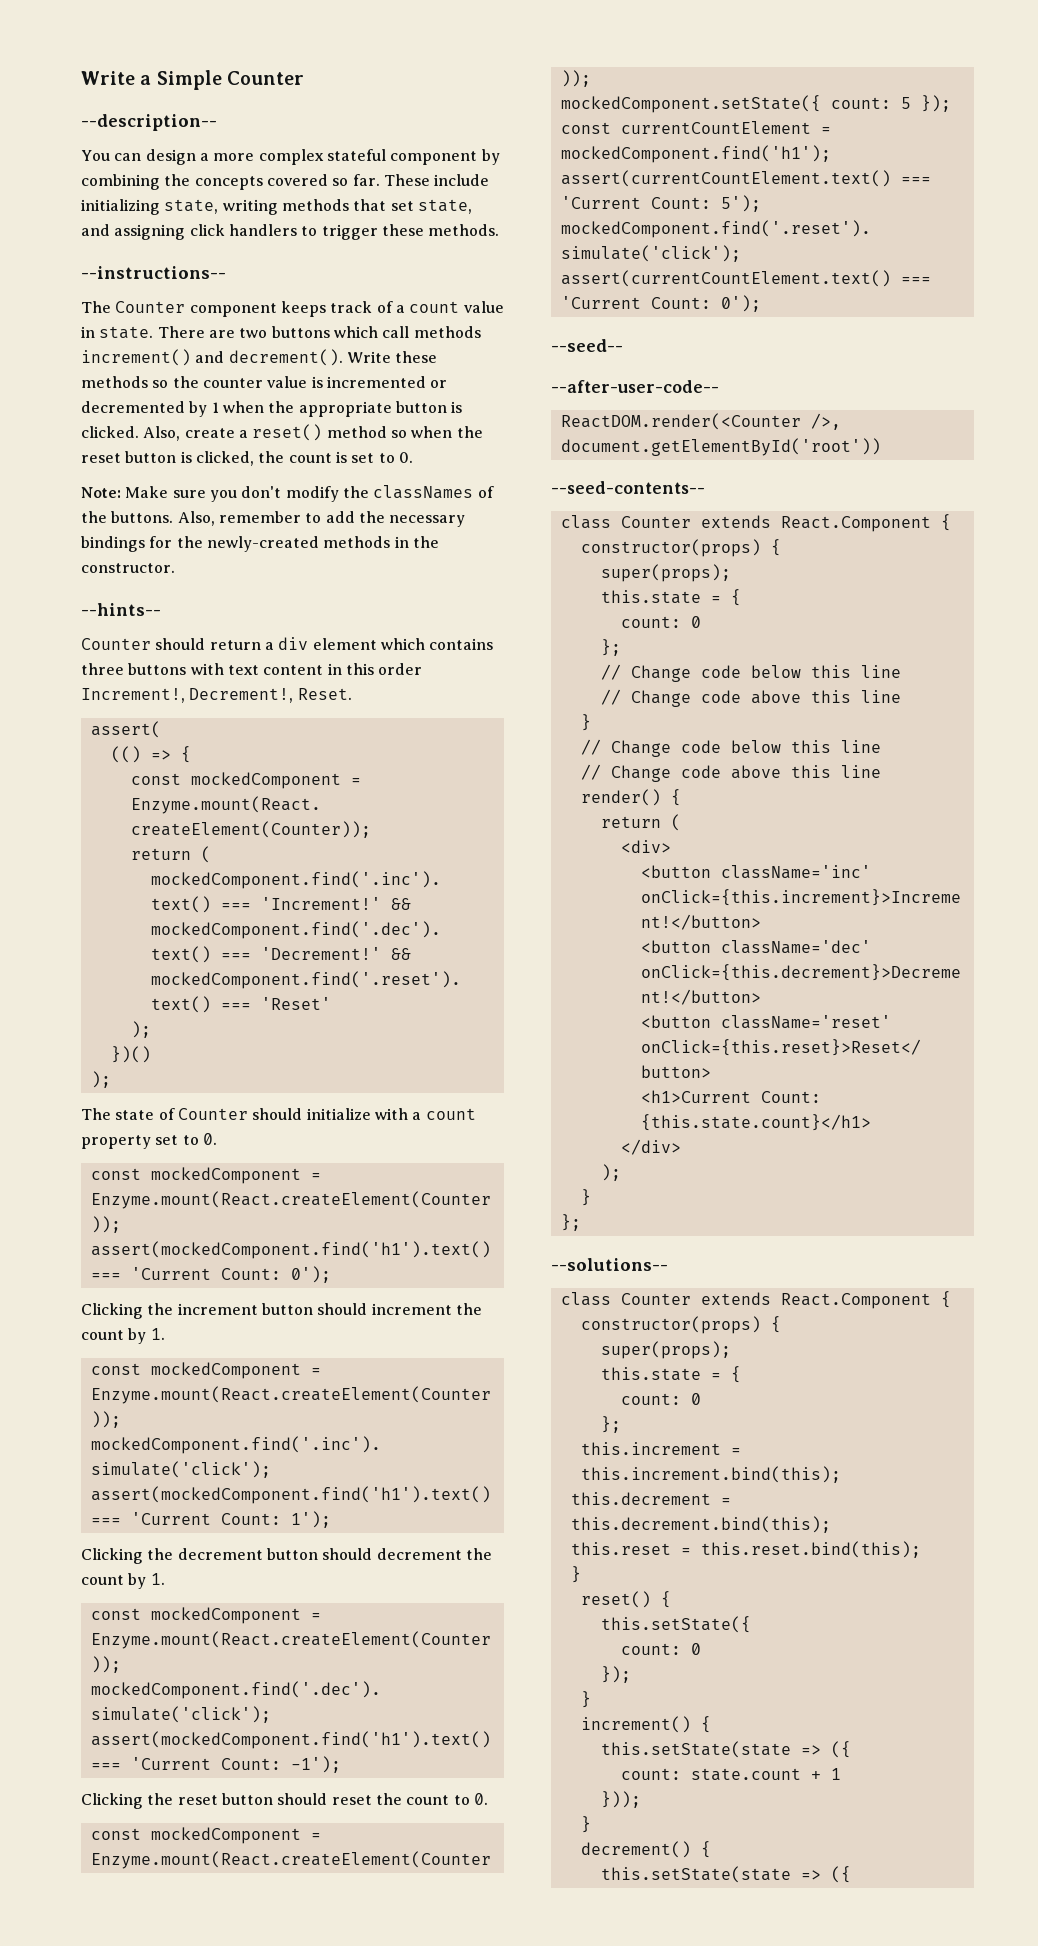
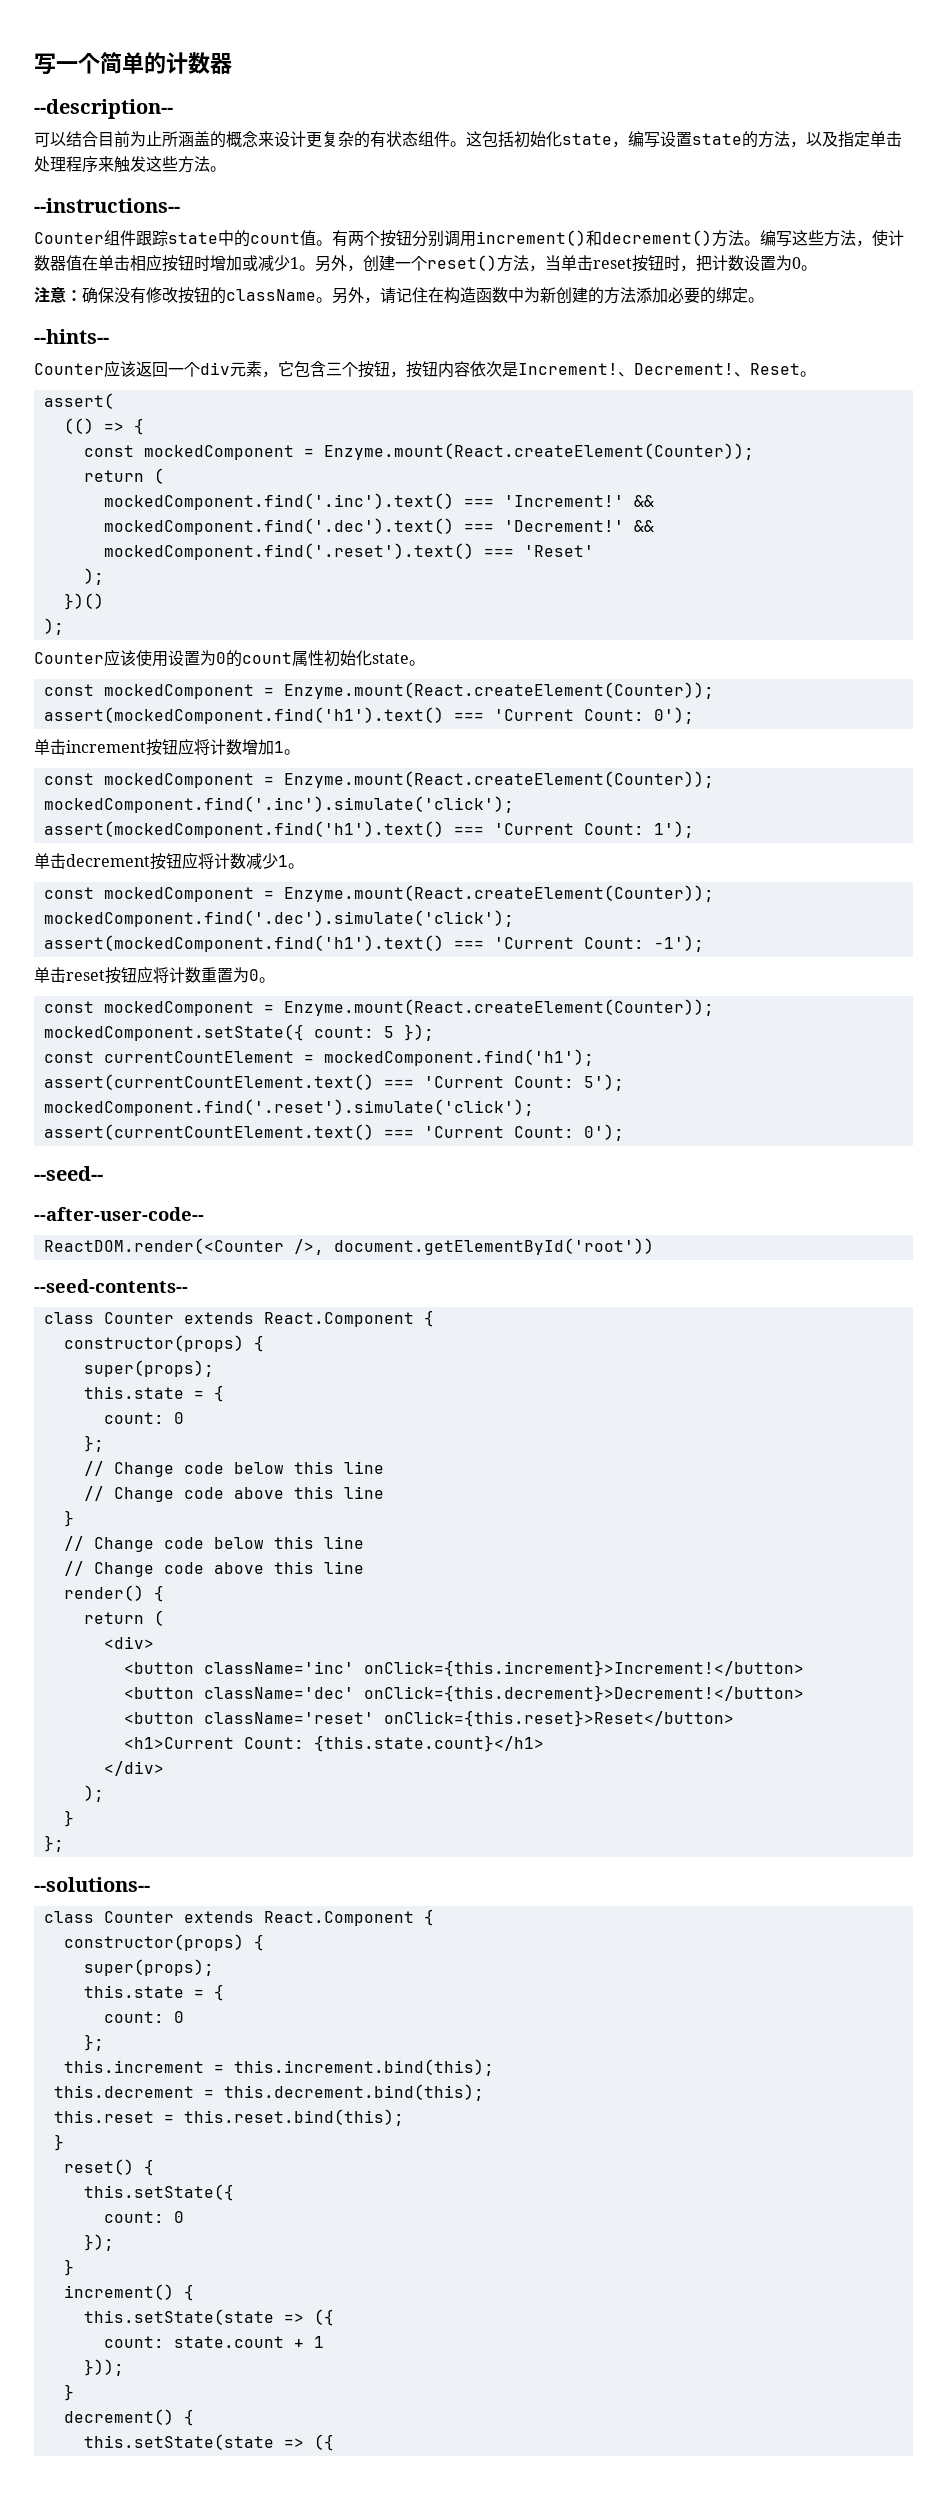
- Write a Simple Counter
+ 写一个简单的计数器
  --description--
- You can design a more complex stateful component by combining the concepts covered so far. These include initializing state, writing methods that set state, and assigning click handlers to trigger these methods.
+ 可以结合目前为止所涵盖的概念来设计更复杂的有状态组件。这包括初始化state，编写设置state的方法，以及指定单击处理程序来触发这些方法。
  --instructions--
- The Counter component keeps track of a count value in state. There are two buttons which call methods increment() and decrement(). Write these methods so the counter value is incremented or decremented by 1 when the appropriate button is clicked. Also, create a reset() method so when the reset button is clicked, the count is set to 0.
- Note: Make sure you don't modify the classNames of the buttons. Also, remember to add the necessary bindings for the newly-created methods in the constructor.
+ Counter组件跟踪state中的count值。有两个按钮分别调用increment()和decrement()方法。编写这些方法，使计数器值在单击相应按钮时增加或减少1。另外，创建一个reset()方法，当单击reset按钮时，把计数设置为0。
+ 注意：确保没有修改按钮的className。另外，请记住在构造函数中为新创建的方法添加必要的绑定。
  --hints--
- Counter should return a div element which contains three buttons with text content in this order Increment!, Decrement!, Reset.
+ Counter应该返回一个div元素，它包含三个按钮，按钮内容依次是Increment!、Decrement!、Reset。
- The state of Counter should initialize with a count property set to 0.
+ Counter应该使用设置为0的count属性初始化state。
- Clicking the increment button should increment the count by 1.
+ 单击increment按钮应将计数增加1。
- Clicking the decrement button should decrement the count by 1.
+ 单击decrement按钮应将计数减少1。
- Clicking the reset button should reset the count to 0.
+ 单击reset按钮应将计数重置为0。

